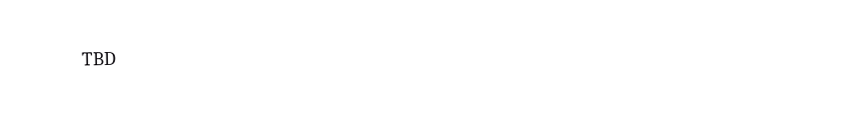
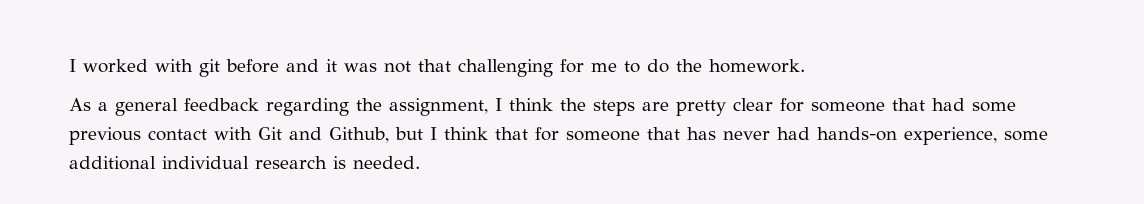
- TBD
+ I worked with git before and it was not that challenging for me to do the homework.
+ As a general feedback regarding the assignment, I think the steps are pretty clear for someone that had some previous contact with Git and Github, but I think that for someone that has never had hands-on experience, some additional individual research is needed.

